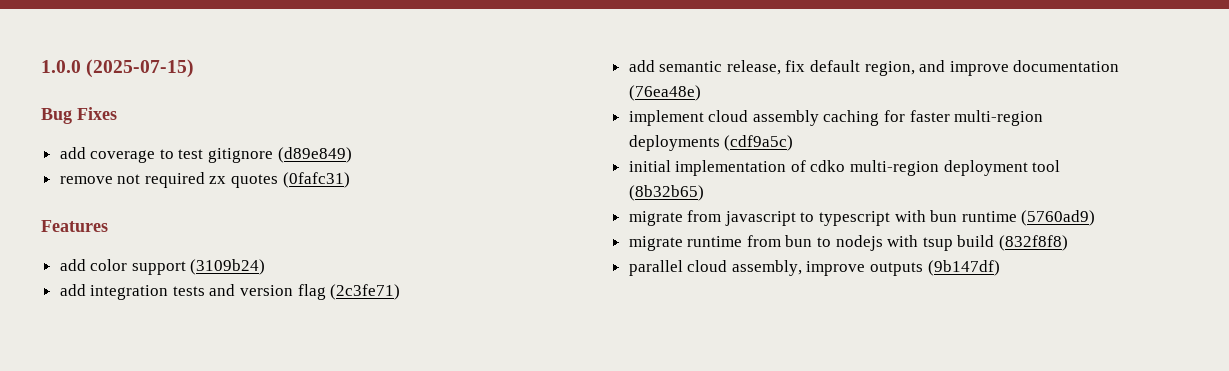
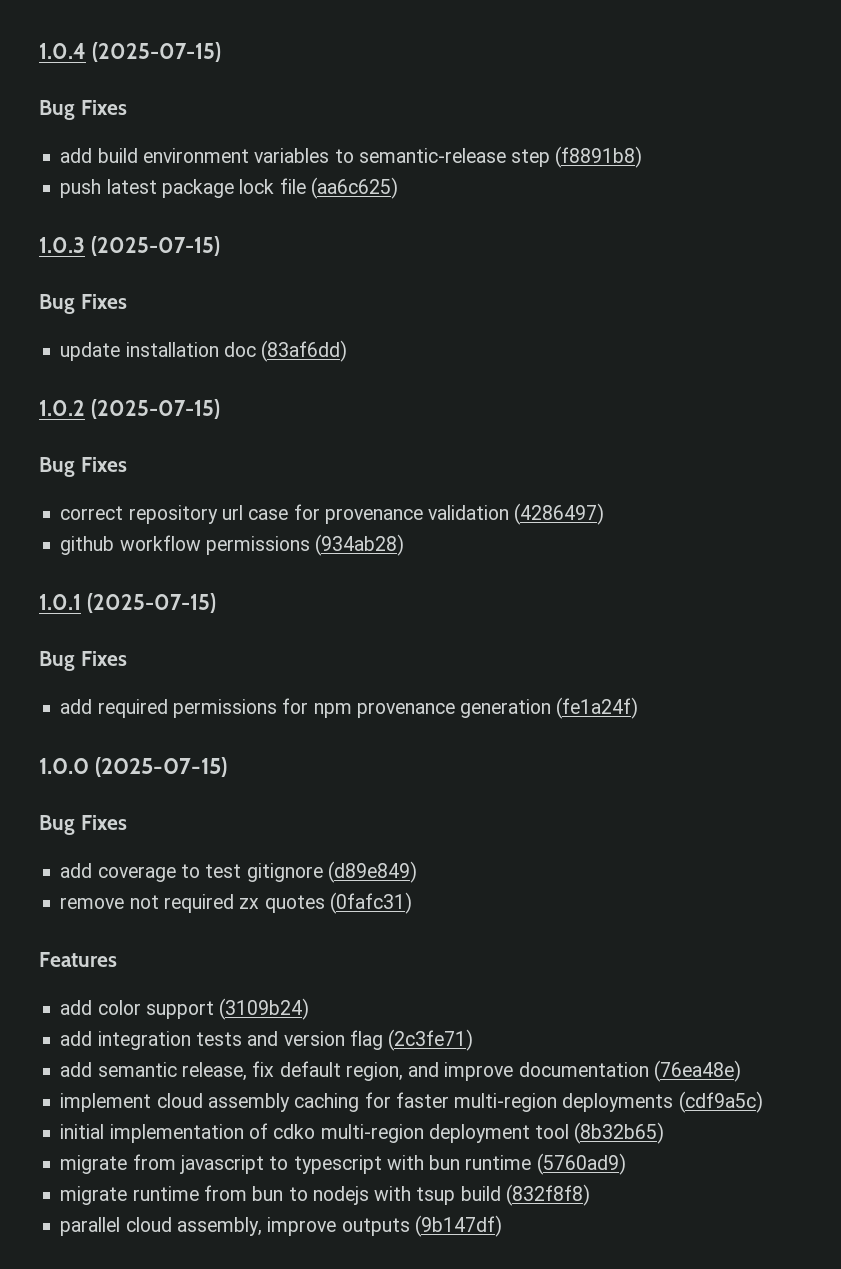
+ 1.0.4 (2025-07-15)
+ Bug Fixes
+ add build environment variables to semantic-release step (f8891b8)
+ push latest package lock file (aa6c625)
+ 1.0.3 (2025-07-15)
+ Bug Fixes
+ update installation doc (83af6dd)
+ 1.0.2 (2025-07-15)
+ Bug Fixes
+ correct repository url case for provenance validation (4286497)
+ github workflow permissions (934ab28)
+ 1.0.1 (2025-07-15)
+ Bug Fixes
+ add required permissions for npm provenance generation (fe1a24f)

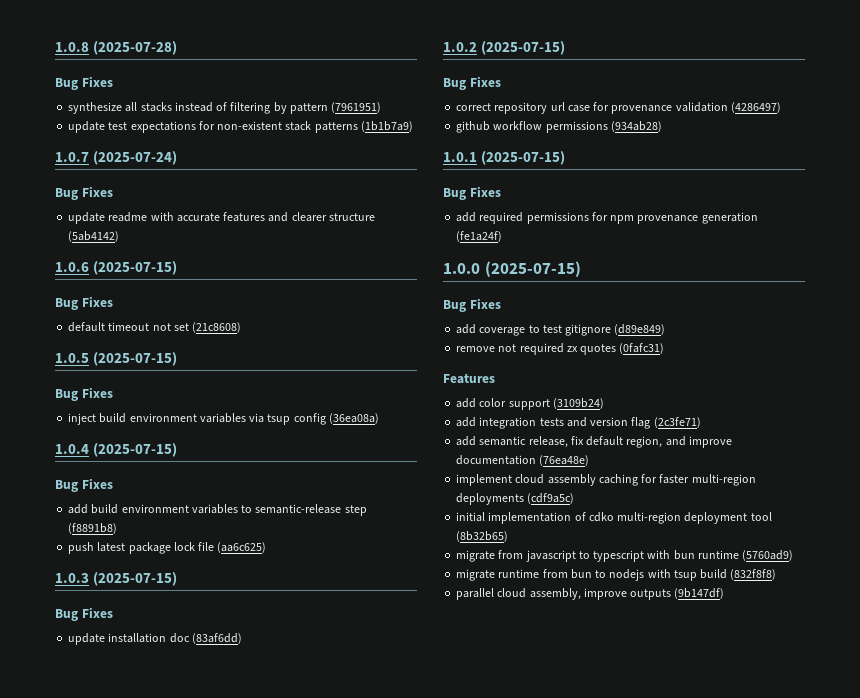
+ 1.0.8 (2025-07-28)
+ Bug Fixes
+ synthesize all stacks instead of filtering by pattern (7961951)
+ update test expectations for non-existent stack patterns (1b1b7a9)
+ 1.0.7 (2025-07-24)
+ Bug Fixes
+ update readme with accurate features and clearer structure (5ab4142)
+ 1.0.6 (2025-07-15)
+ Bug Fixes
+ default timeout not set (21c8608)
+ 1.0.5 (2025-07-15)
+ Bug Fixes
+ inject build environment variables via tsup config (36ea08a)

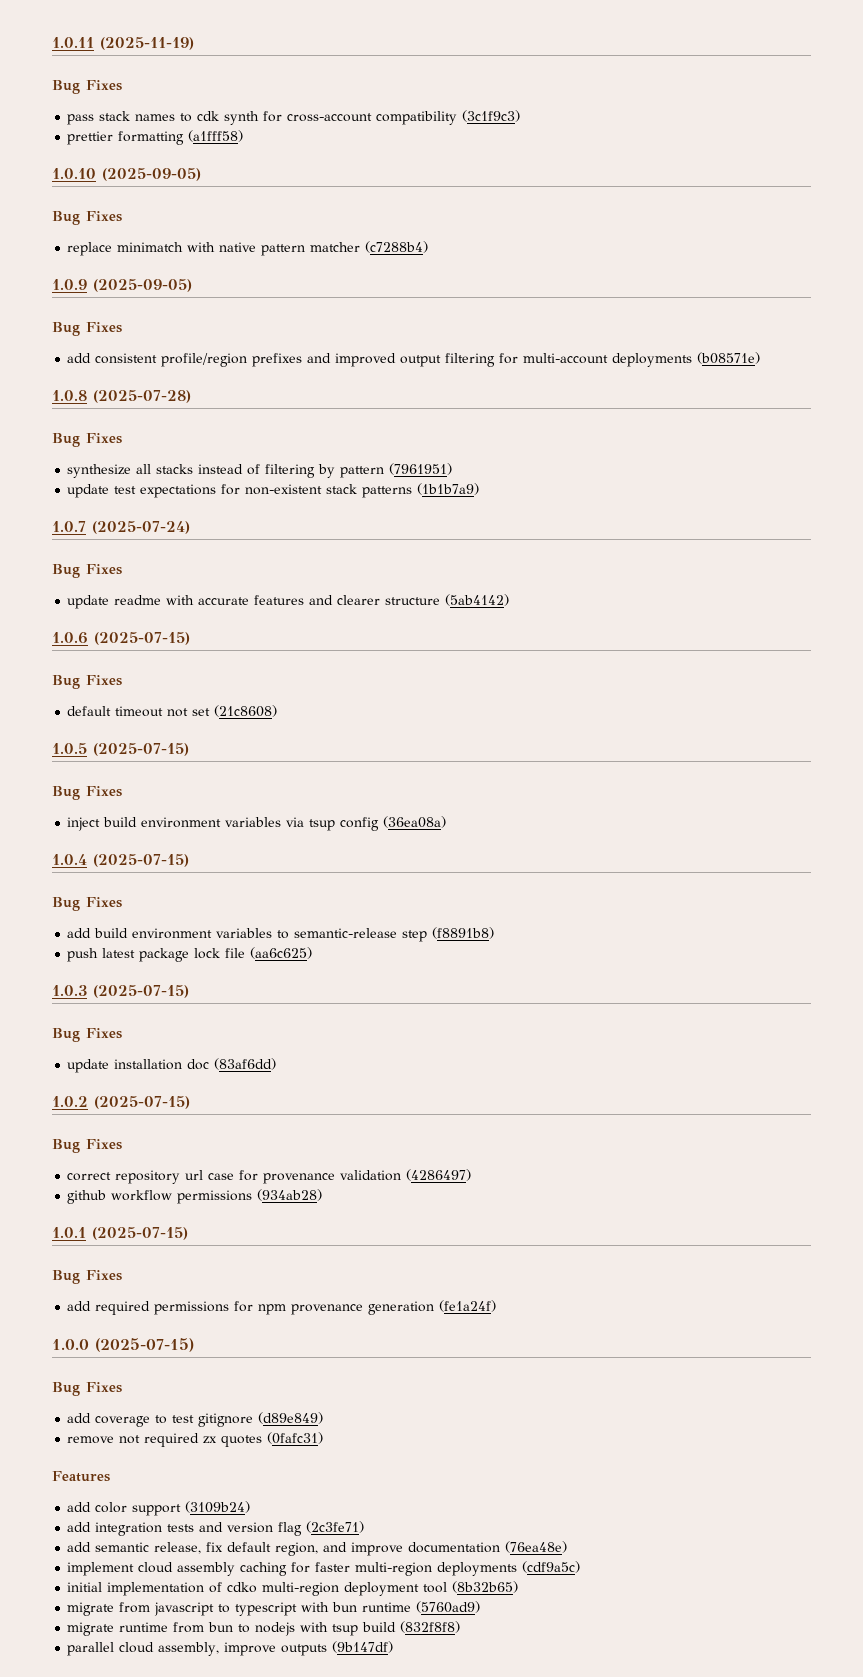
+ 1.0.11 (2025-11-19)
+ Bug Fixes
+ pass stack names to cdk synth for cross-account compatibility (3c1f9c3)
+ prettier formatting (a1fff58)
+ 1.0.10 (2025-09-05)
+ Bug Fixes
+ replace minimatch with native pattern matcher (c7288b4)
+ 1.0.9 (2025-09-05)
+ Bug Fixes
+ add consistent profile/region prefixes and improved output filtering for multi-account deployments (b08571e)

